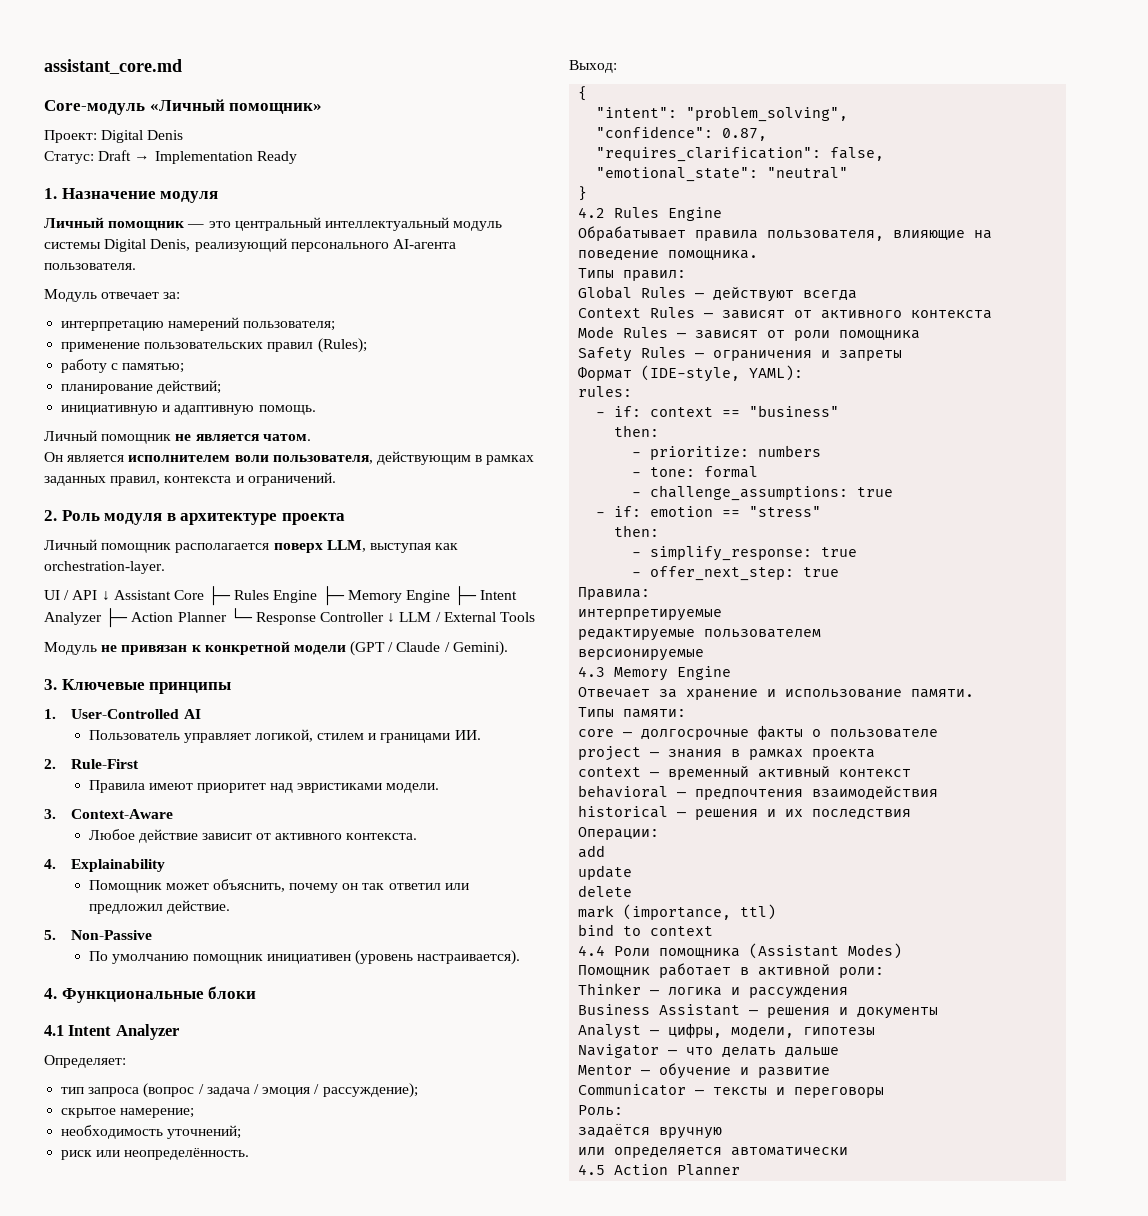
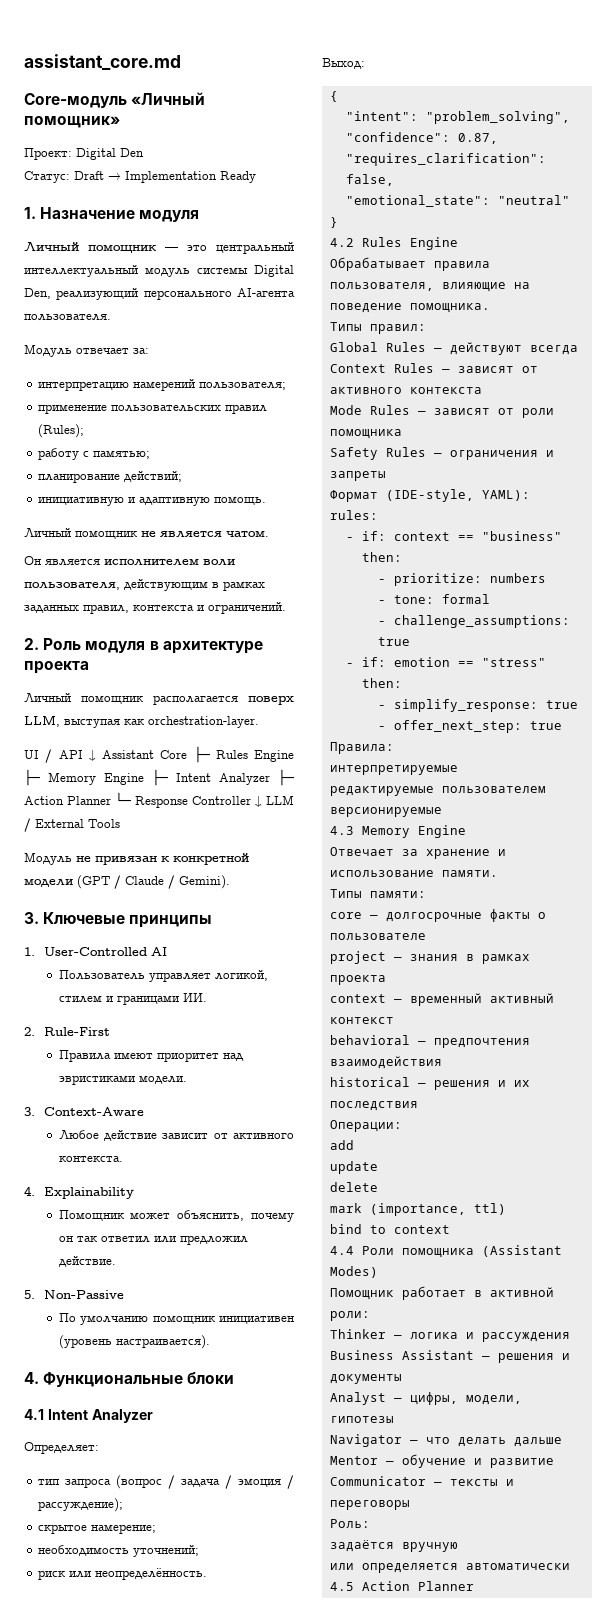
- Проект: Digital Denis
+ Проект: Digital Den
- Личный помощник — это центральный интеллектуальный модуль системы Digital Denis, реализующий персонального AI-агента пользователя.
+ Личный помощник — это центральный интеллектуальный модуль системы Digital Den, реализующий персонального AI-агента пользователя.

